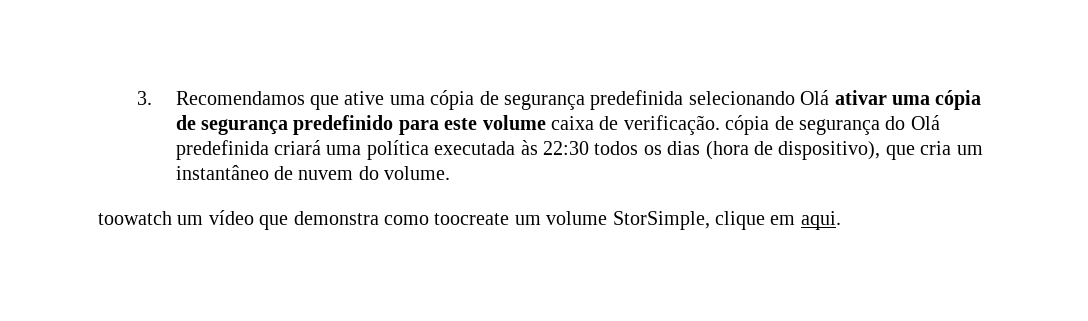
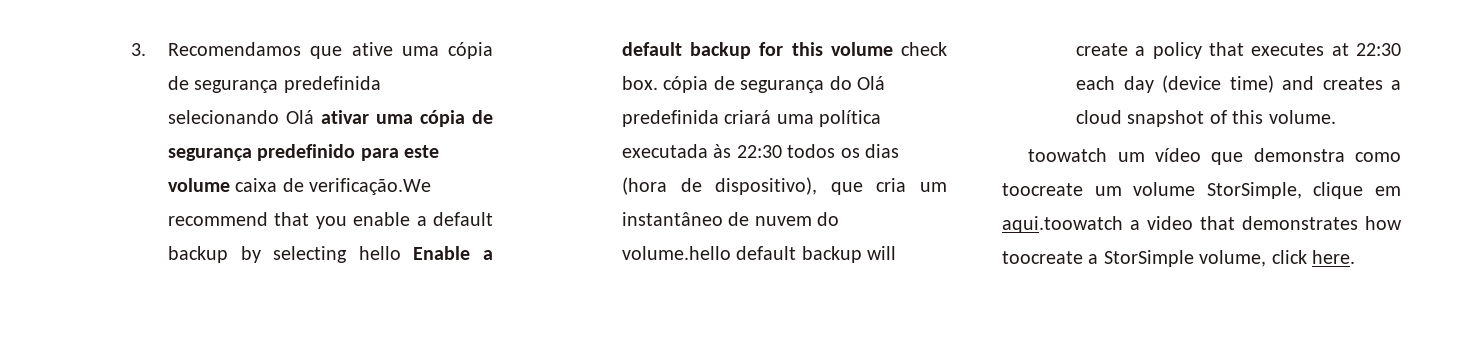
- 3. Recomendamos que ative uma cópia de segurança predefinida selecionando Olá ativar uma cópia de segurança predefinido para este volume caixa de verificação. cópia de segurança do Olá predefinida criará uma política executada às 22:30 todos os dias (hora de dispositivo), que cria um instantâneo de nuvem do volume.
+ 3. Recomendamos que ative uma cópia de segurança predefinida selecionando Olá ativar uma cópia de segurança predefinido para este volume caixa de verificação.We recommend that you enable a default backup by selecting hello Enable a default backup for this volume check box. cópia de segurança do Olá predefinida criará uma política executada às 22:30 todos os dias (hora de dispositivo), que cria um instantâneo de nuvem do volume.hello default backup will create a policy that executes at 22:30 each day (device time) and creates a cloud snapshot of this volume.
- toowatch um vídeo que demonstra como toocreate um volume StorSimple, clique em aqui.
+ toowatch um vídeo que demonstra como toocreate um volume StorSimple, clique em aqui.toowatch a video that demonstrates how toocreate a StorSimple volume, click here.

